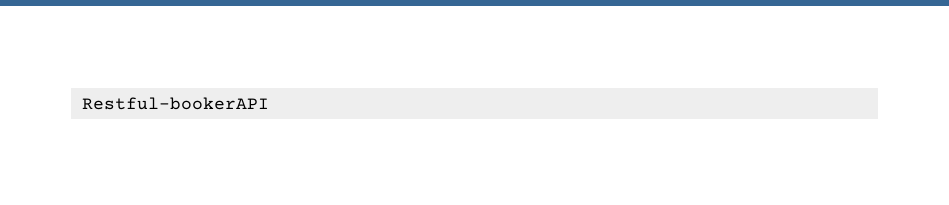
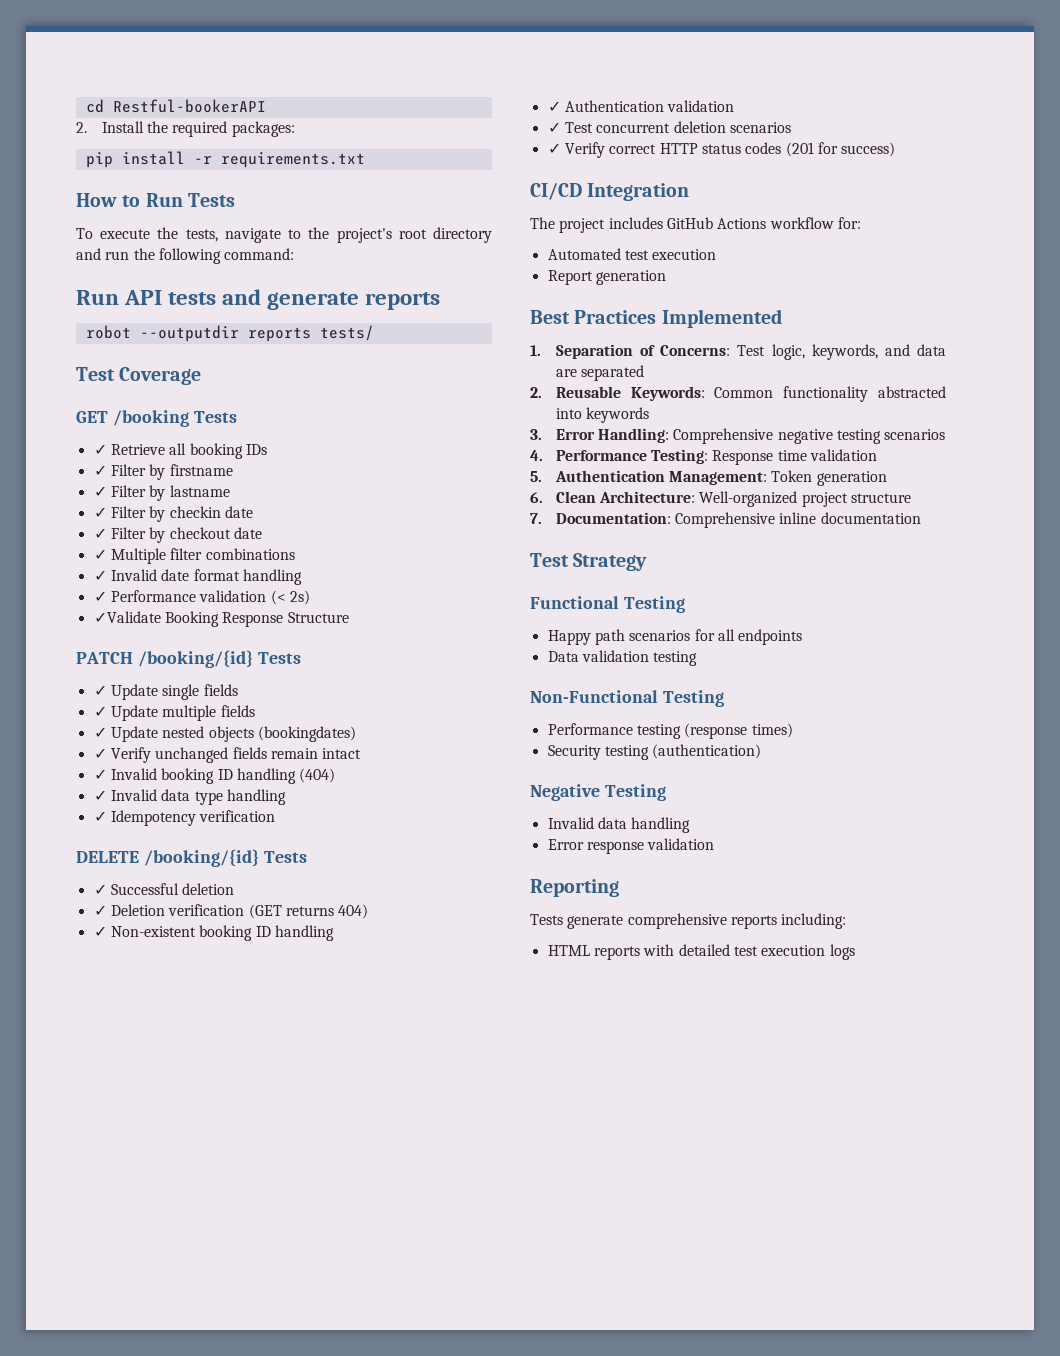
- Restful-bookerAPI
+ cd Restful-bookerAPI
+ 2. Install the required packages:
+ pip install -r requirements.txt
+ How to Run Tests
+ To execute the tests, navigate to the project's root directory and run the following command:
+ Run API tests and generate reports
+ robot --outputdir reports tests/
+ Test Coverage
+ GET /booking Tests
+ ✓ Retrieve all booking IDs
+ ✓ Filter by firstname
+ ✓ Filter by lastname
+ ✓ Filter by checkin date
+ ✓ Filter by checkout date
+ ✓ Multiple filter combinations
+ ✓ Invalid date format handling
+ ✓ Performance validation (< 2s)
+ ✓Validate Booking Response Structure
+ PATCH /booking/{id} Tests
+ ✓ Update single fields
+ ✓ Update multiple fields
+ ✓ Update nested objects (bookingdates)
+ ✓ Verify unchanged fields remain intact
+ ✓ Invalid booking ID handling (404)
+ ✓ Invalid data type handling
+ ✓ Idempotency verification
+ DELETE /booking/{id} Tests
+ ✓ Successful deletion
+ ✓ Deletion verification (GET returns 404)
+ ✓ Non-existent booking ID handling
+ ✓ Authentication validation
+ ✓ Test concurrent deletion scenarios
+ ✓ Verify correct HTTP status codes (201 for success)
+ CI/CD Integration
+ The project includes GitHub Actions workflow for:
+ Automated test execution
+ Report generation
+ Best Practices Implemented
+ 1. Separation of Concerns: Test logic, keywords, and data are separated
+ 2. Reusable Keywords: Common functionality abstracted into keywords
+ 3. Error Handling: Comprehensive negative testing scenarios
+ 4. Performance Testing: Response time validation
+ 5. Authentication Management: Token generation
+ 6. Clean Architecture: Well-organized project structure
+ 7. Documentation: Comprehensive inline documentation
+ Test Strategy
+ Functional Testing
+ Happy path scenarios for all endpoints
+ Data validation testing
+ Non-Functional Testing
+ Performance testing (response times)
+ Security testing (authentication)
+ Negative Testing
+ Invalid data handling
+ Error response validation
+ Reporting
+ Tests generate comprehensive reports including:
+ HTML reports with detailed test execution logs

